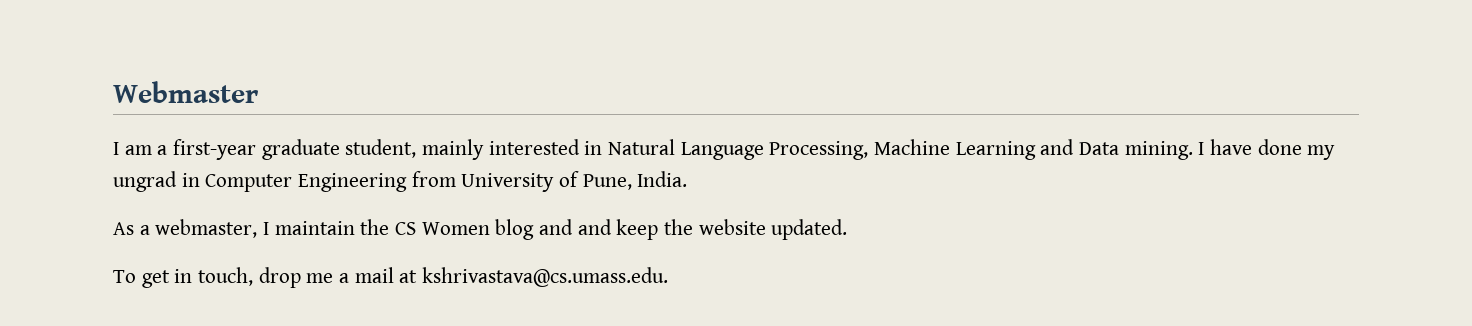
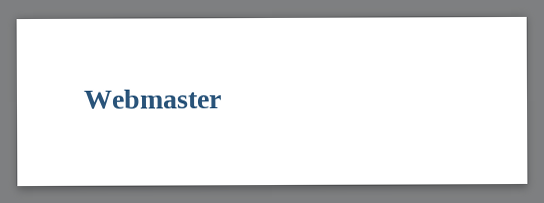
- I am a first-year graduate student, mainly interested in Natural Language Processing, Machine Learning and Data mining. I have done my ungrad in Computer Engineering from University of Pune, India.
- As a webmaster, I maintain the CS Women blog and and keep the website updated.
- To get in touch, drop me a mail at kshrivastava@cs.umass.edu.

